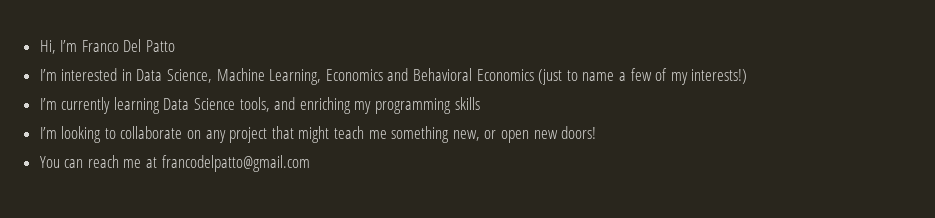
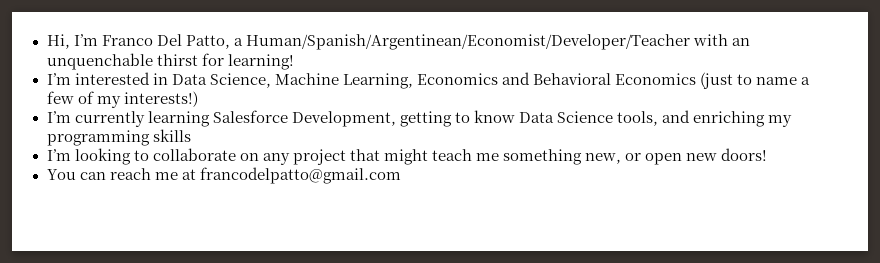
- Hi, I’m Franco Del Patto
+ Hi, I’m Franco Del Patto, a Human/Spanish/Argentinean/Economist/Developer/Teacher with an unquenchable thirst for learning!
- I’m currently learning Data Science tools, and enriching my programming skills
+ I’m currently learning Salesforce Development, getting to know Data Science tools, and enriching my programming skills

